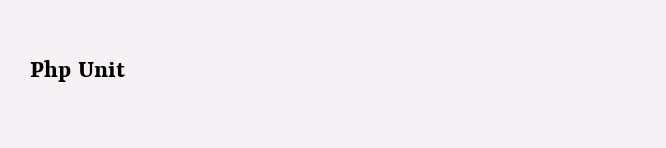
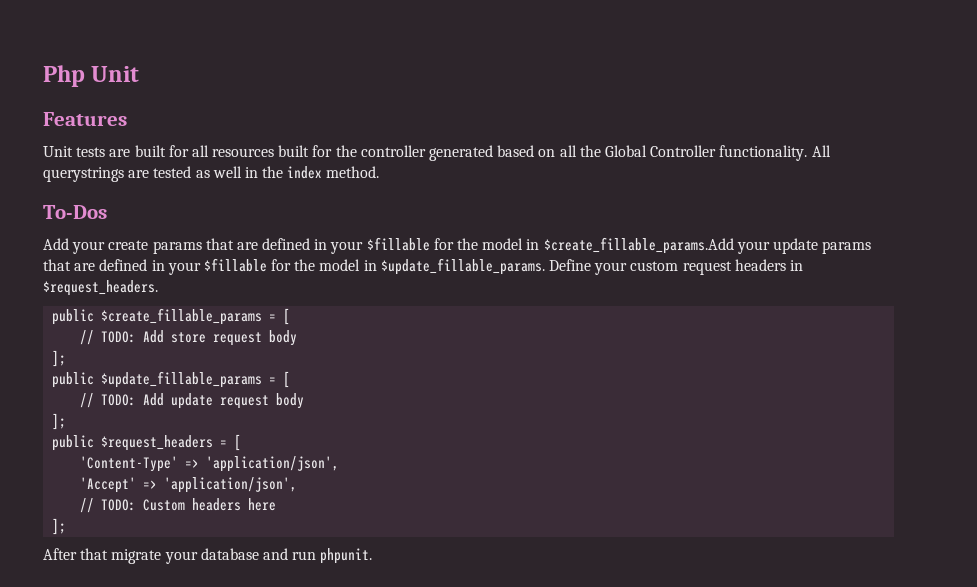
+ Features
+ Unit tests are built for all resources built for the controller generated based on all the Global Controller functionality. All querystrings are tested as well in the index method.
+ To-Dos
+ Add your create params that are defined in your $fillable for the model in $create_fillable_params.Add your update params that are defined in your $fillable for the model in $update_fillable_params. Define your custom request headers in $request_headers.
+ public $create_fillable_params = [
+ // TODO: Add store request body
+ ];
+ public $update_fillable_params = [
+ // TODO: Add update request body
+ ];
+ public $request_headers = [
+ 'Content-Type' => 'application/json',
+ 'Accept' => 'application/json',
+ // TODO: Custom headers here
+ ];
+ After that migrate your database and run phpunit.

